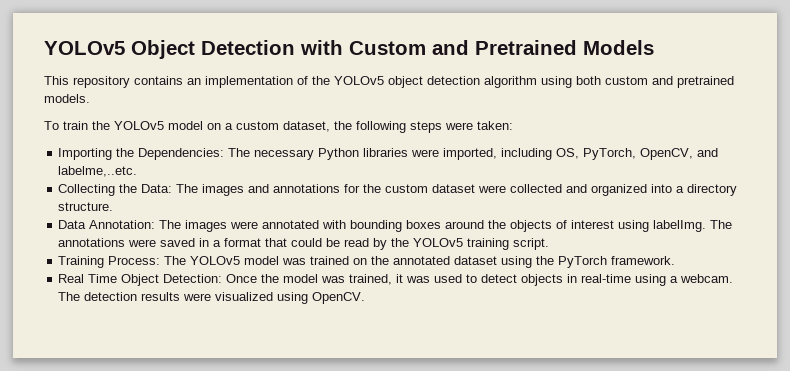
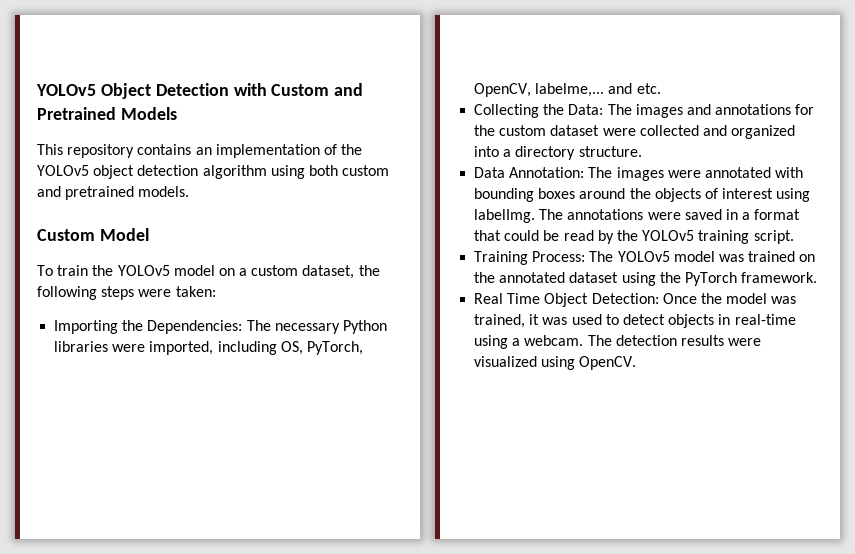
+ Custom Model
- Importing the Dependencies: The necessary Python libraries were imported, including OS, PyTorch, OpenCV, and labelme,..etc.
+ Importing the Dependencies: The necessary Python libraries were imported, including OS, PyTorch, OpenCV, labelme,... and etc.

